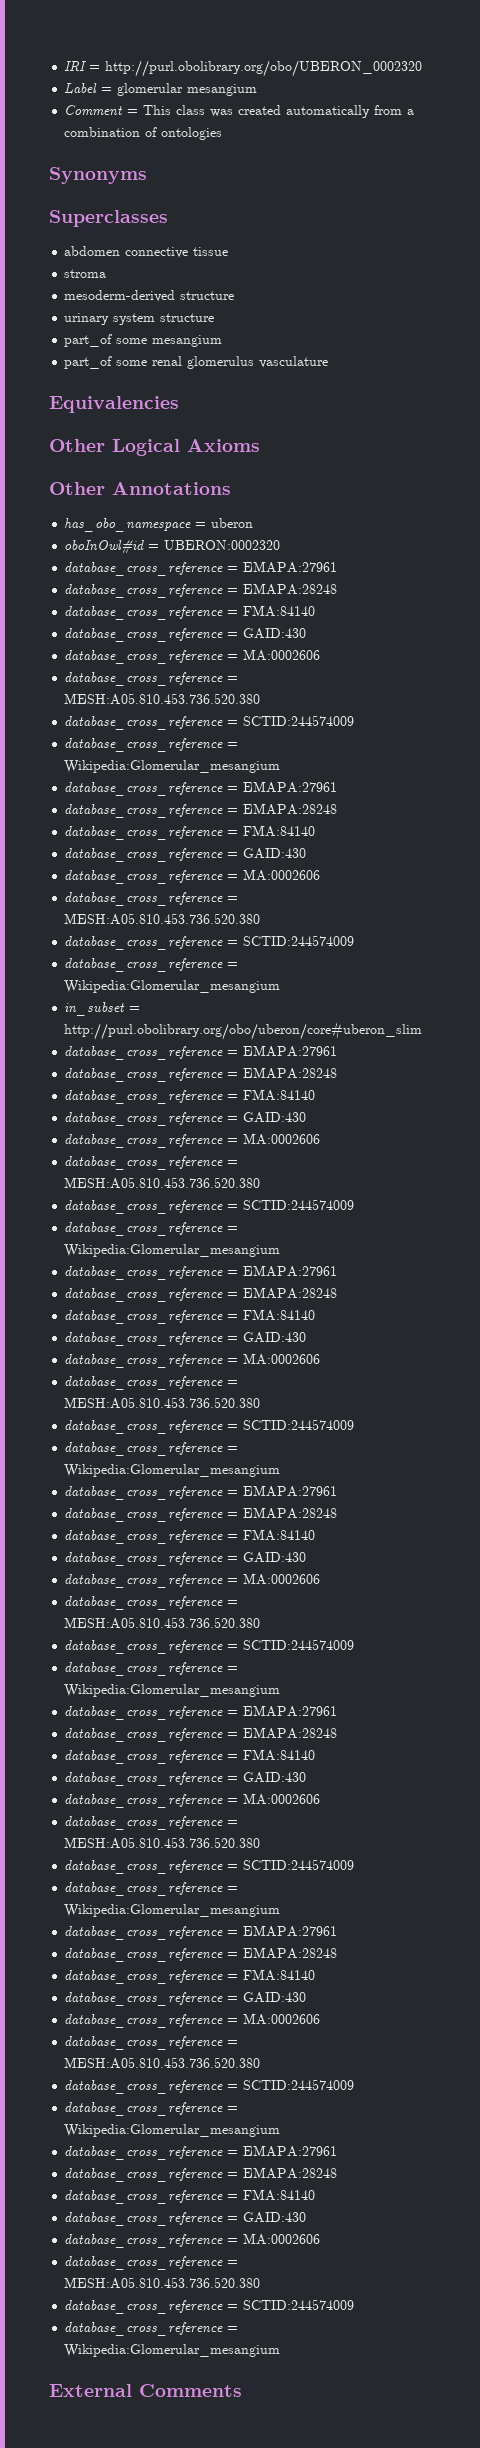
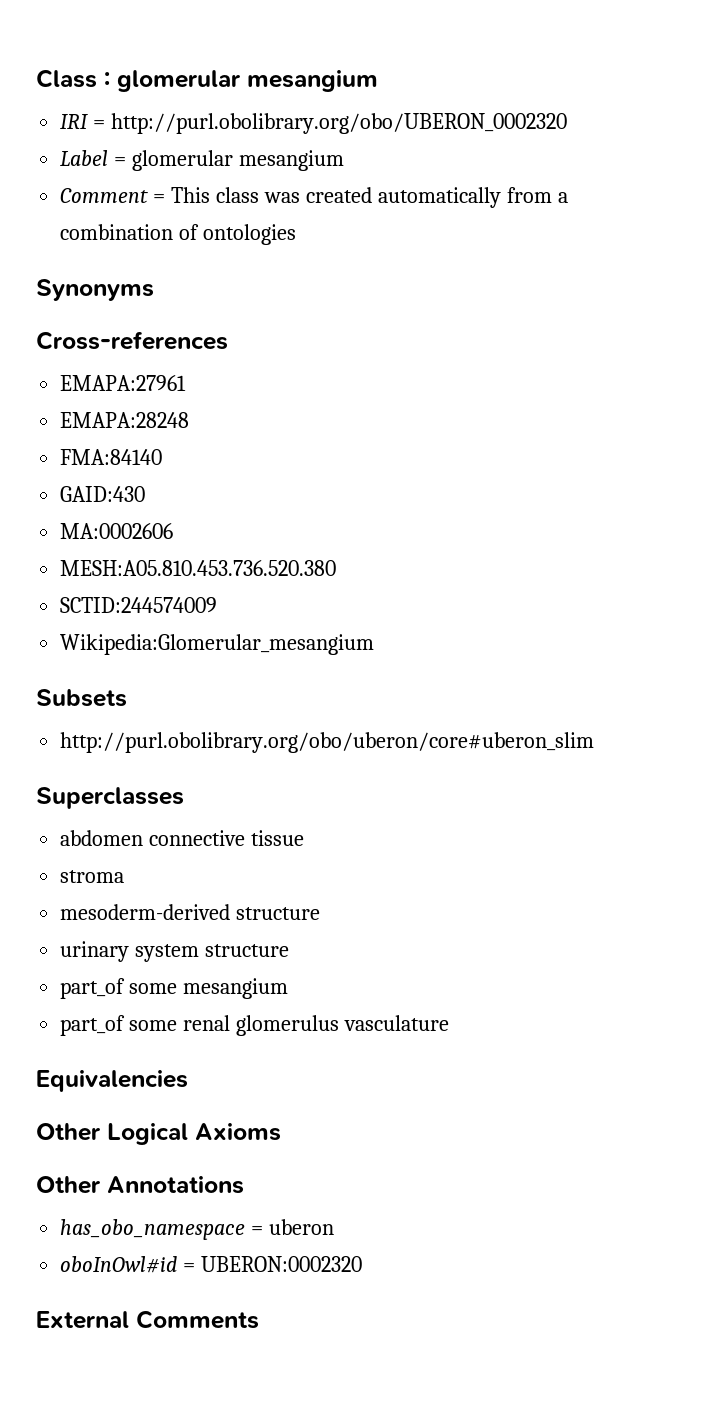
+ Class : glomerular mesangium
+ Cross-references
+ EMAPA:27961
+ EMAPA:28248
+ FMA:84140
+ GAID:430
+ MA:0002606
+ MESH:A05.810.453.736.520.380
+ SCTID:244574009
+ Wikipedia:Glomerular_mesangium
+ Subsets
+ http://purl.obolibrary.org/obo/uberon/core#uberon_slim
  oboInOwl#id = UBERON:0002320
- database_cross_reference = EMAPA:27961
- database_cross_reference = EMAPA:28248
- database_cross_reference = FMA:84140
- database_cross_reference = GAID:430
- database_cross_reference = MA:0002606
- database_cross_reference = MESH:A05.810.453.736.520.380
- database_cross_reference = SCTID:244574009
- database_cross_reference = Wikipedia:Glomerular_mesangium
- database_cross_reference = EMAPA:27961
- database_cross_reference = EMAPA:28248
- database_cross_reference = FMA:84140
- database_cross_reference = GAID:430
- database_cross_reference = MA:0002606
- database_cross_reference = MESH:A05.810.453.736.520.380
- database_cross_reference = SCTID:244574009
- database_cross_reference = Wikipedia:Glomerular_mesangium
- in_subset = http://purl.obolibrary.org/obo/uberon/core#uberon_slim
- database_cross_reference = EMAPA:27961
- database_cross_reference = EMAPA:28248
- database_cross_reference = FMA:84140
- database_cross_reference = GAID:430
- database_cross_reference = MA:0002606
- database_cross_reference = MESH:A05.810.453.736.520.380
- database_cross_reference = SCTID:244574009
- database_cross_reference = Wikipedia:Glomerular_mesangium
- database_cross_reference = EMAPA:27961
- database_cross_reference = EMAPA:28248
- database_cross_reference = FMA:84140
- database_cross_reference = GAID:430
- database_cross_reference = MA:0002606
- database_cross_reference = MESH:A05.810.453.736.520.380
- database_cross_reference = SCTID:244574009
- database_cross_reference = Wikipedia:Glomerular_mesangium
- database_cross_reference = EMAPA:27961
- database_cross_reference = EMAPA:28248
- database_cross_reference = FMA:84140
- database_cross_reference = GAID:430
- database_cross_reference = MA:0002606
- database_cross_reference = MESH:A05.810.453.736.520.380
- database_cross_reference = SCTID:244574009
- database_cross_reference = Wikipedia:Glomerular_mesangium
- database_cross_reference = EMAPA:27961
- database_cross_reference = EMAPA:28248
- database_cross_reference = FMA:84140
- database_cross_reference = GAID:430
- database_cross_reference = MA:0002606
- database_cross_reference = MESH:A05.810.453.736.520.380
- database_cross_reference = SCTID:244574009
- database_cross_reference = Wikipedia:Glomerular_mesangium
- database_cross_reference = EMAPA:27961
- database_cross_reference = EMAPA:28248
- database_cross_reference = FMA:84140
- database_cross_reference = GAID:430
- database_cross_reference = MA:0002606
- database_cross_reference = MESH:A05.810.453.736.520.380
- database_cross_reference = SCTID:244574009
- database_cross_reference = Wikipedia:Glomerular_mesangium
- database_cross_reference = EMAPA:27961
- database_cross_reference = EMAPA:28248
- database_cross_reference = FMA:84140
- database_cross_reference = GAID:430
- database_cross_reference = MA:0002606
- database_cross_reference = MESH:A05.810.453.736.520.380
- database_cross_reference = SCTID:244574009
- database_cross_reference = Wikipedia:Glomerular_mesangium

